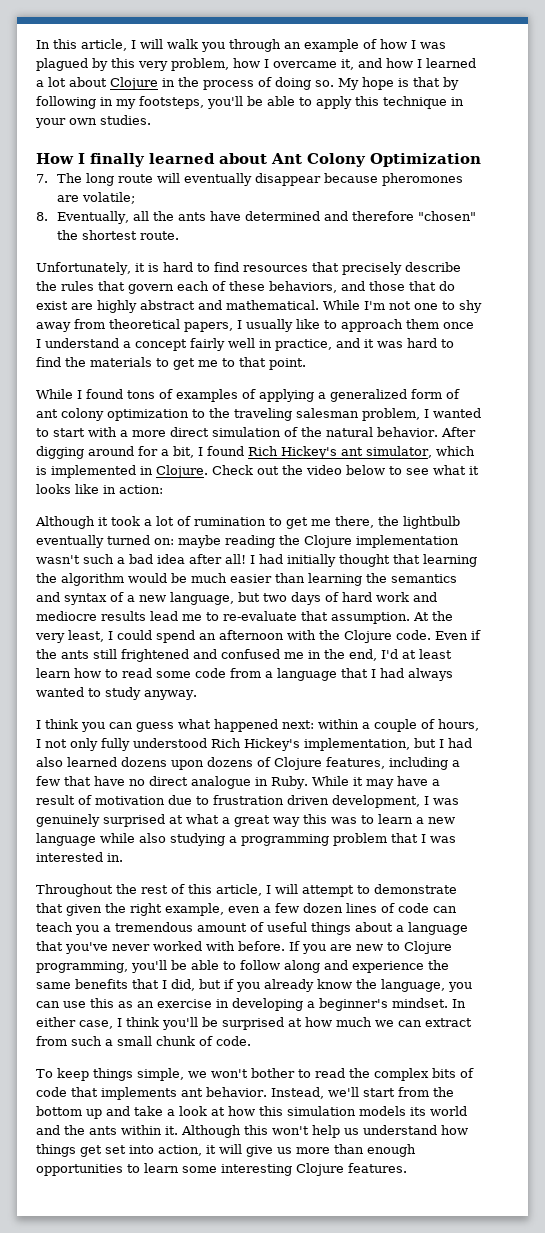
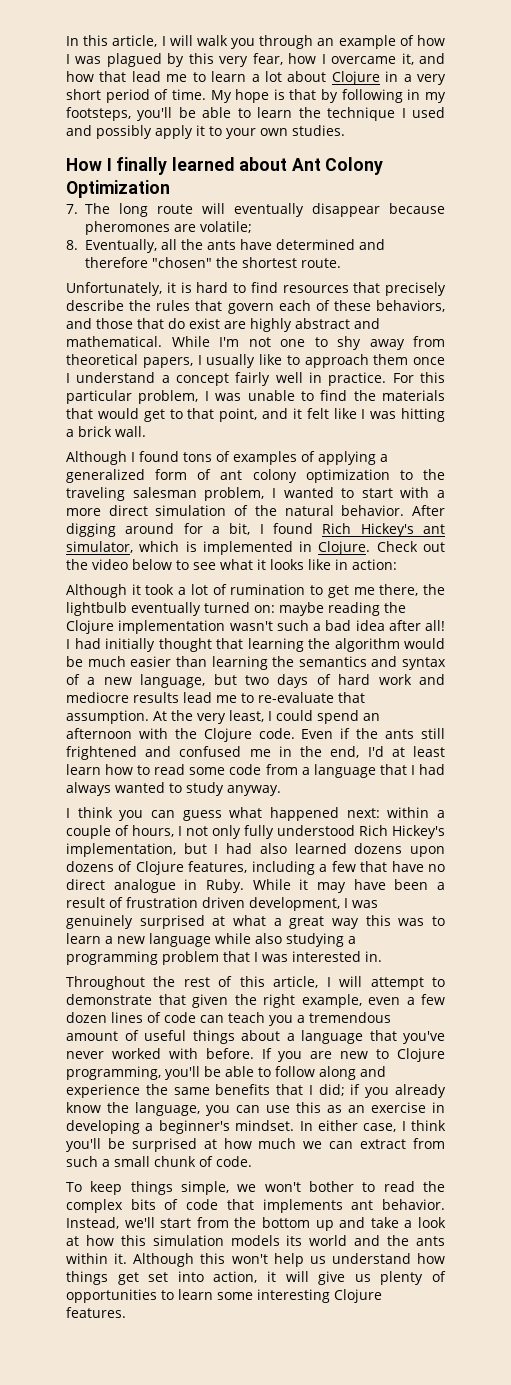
- In this article, I will walk you through an example of how I was plagued by this very problem, how I overcame it, and how I learned a lot about Clojure in the process of doing so.
+ In this article, I will walk you through an example of how I was plagued by this very fear, how I overcame it, and how that lead me to learn a lot about Clojure in a very short period of time.
- My hope is that by following in my footsteps, you'll be able to apply this technique in your own studies.
+ My hope is that by following in my footsteps, you'll be able to learn the technique I used and possibly apply it to your own studies.
- While I'm not one to shy away from theoretical papers, I usually like to approach them once I understand a concept fairly well in practice, and it was hard to find the materials to get me to that point.
- While I found tons of examples of applying a generalized form of ant colony optimization to the traveling salesman problem, I wanted to start with a more direct simulation of the natural behavior.
+ While I'm not one to shy away from theoretical papers, I usually like to approach them once I understand a concept fairly well in practice. For this particular problem, I was unable to find the materials that would get to that point, and it felt like I was hitting a brick wall.
+ Although I found tons of examples of applying a generalized form of ant colony optimization to the traveling salesman problem, I wanted to start with a more direct simulation of the natural behavior.
- While it may have a result of motivation due to frustration driven development, I was genuinely surprised at what a great way this was to learn a new language while also studying a programming problem that I was interested in.
+ While it may have been a result of frustration driven development, I was genuinely surprised at what a great way this was to learn a new language while also studying a programming problem that I was interested in.
- If you are new to Clojure programming, you'll be able to follow along and experience the same benefits that I did, but if you already know the language, you can use this as an exercise in developing a beginner's mindset.
+ If you are new to Clojure programming, you'll be able to follow along and experience the same benefits that I did; if you already know the language, you can use this as an exercise in developing a beginner's mindset.
- Although this won't help us understand how things get set into action, it will give us more than enough opportunities to learn some interesting Clojure features.
+ Although this won't help us understand how things get set into action, it will give us plenty of opportunities to learn some interesting Clojure features.

